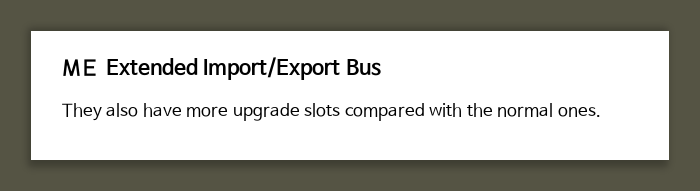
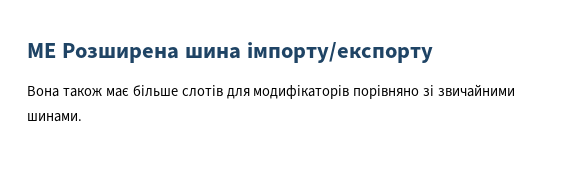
- МЕ Extended Import/Export Bus
- They also have more upgrade slots compared with the normal ones.
+ МЕ Розширена шина імпорту/експорту
+ Вона також має більше слотів для модифікаторів порівняно зі звичайними шинами.

